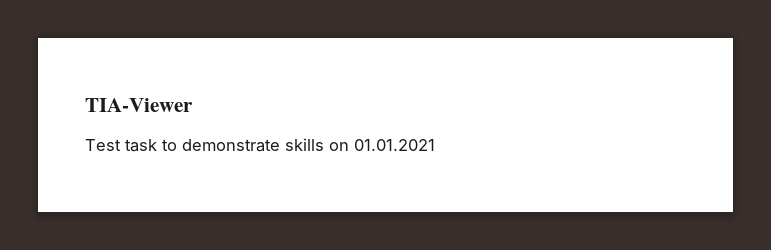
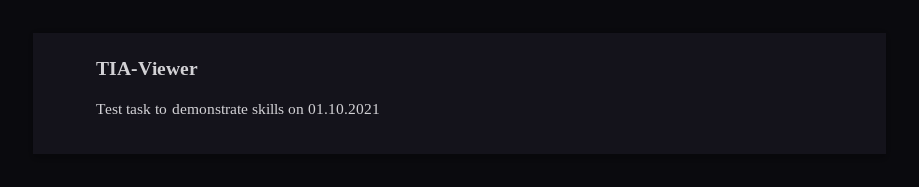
- Test task to demonstrate skills on 01.01.2021
+ Test task to demonstrate skills on 01.10.2021

